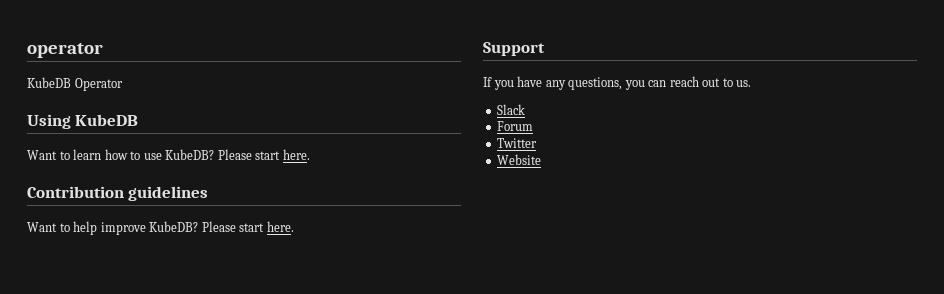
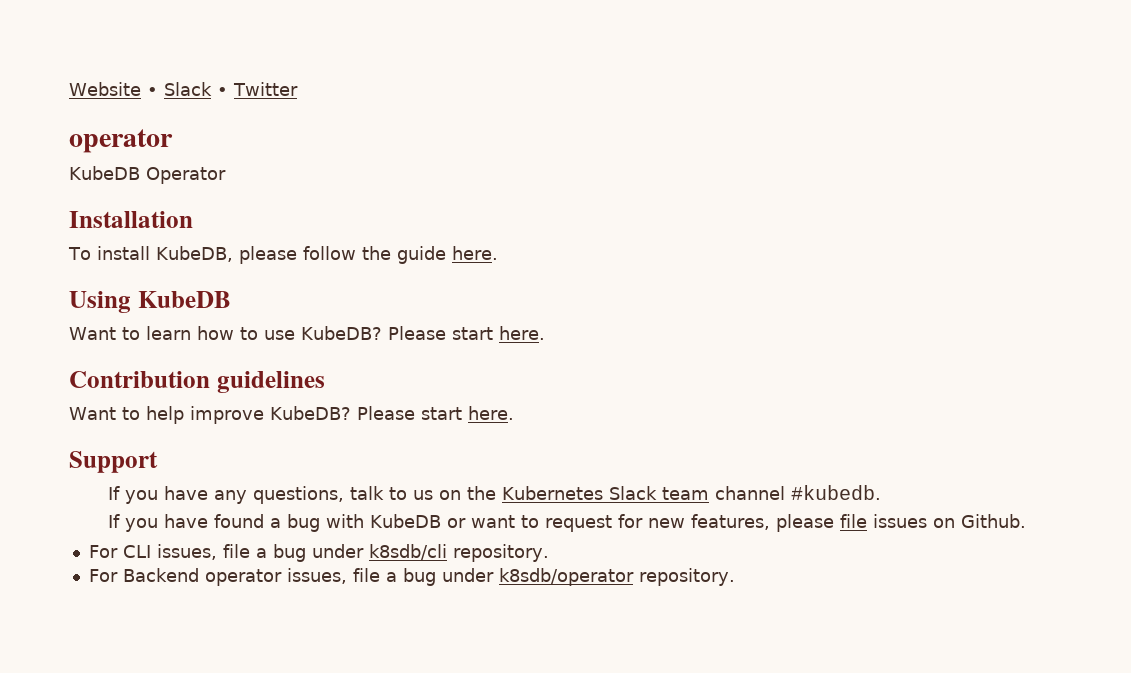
+ Website • Slack • Twitter
  operator
  KubeDB Operator
+ Installation
+ To install KubeDB, please follow the guide here.
- If you have any questions, you can reach out to us.
- Slack
- Forum
- Twitter
- Website
+ If you have any questions, talk to us on the Kubernetes Slack team channel #kubedb.
+ If you have found a bug with KubeDB or want to request for new features, please file issues on Github.
+ For CLI issues, file a bug under k8sdb/cli repository.
+ For Backend operator issues, file a bug under k8sdb/operator repository.

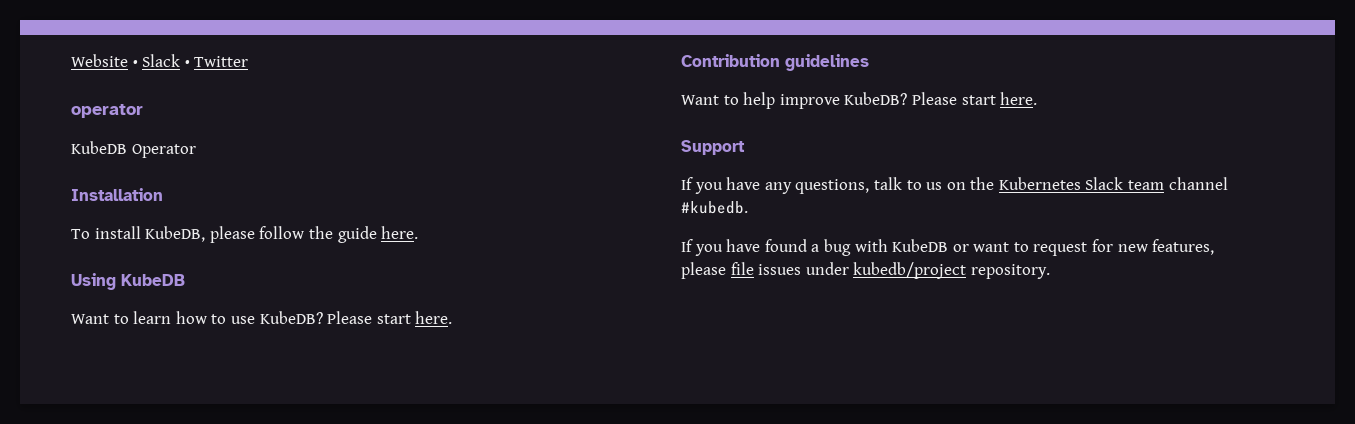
- If you have found a bug with KubeDB or want to request for new features, please file issues on Github.
- For CLI issues, file a bug under k8sdb/cli repository.
- For Backend operator issues, file a bug under k8sdb/operator repository.
+ If you have found a bug with KubeDB or want to request for new features, please file issues under kubedb/project repository.

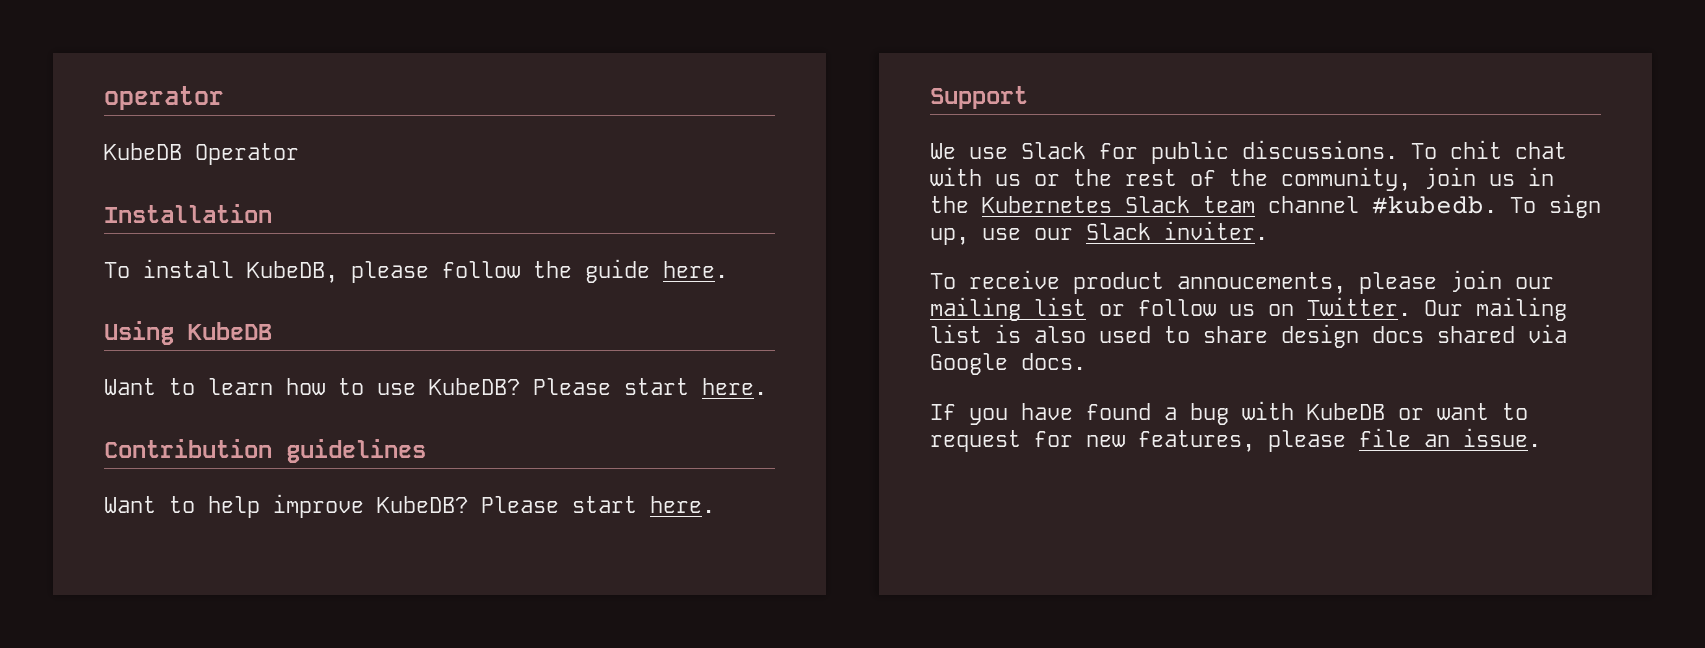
- Website • Slack • Twitter
- If you have any questions, talk to us on the Kubernetes Slack team channel #kubedb.
+ We use Slack for public discussions. To chit chat with us or the rest of the community, join us in the Kubernetes Slack team channel #kubedb. To sign up, use our Slack inviter.
+ To receive product annoucements, please join our mailing list or follow us on Twitter. Our mailing list is also used to share design docs shared via Google docs.
- If you have found a bug with KubeDB or want to request for new features, please file issues under kubedb/project repository.
+ If you have found a bug with KubeDB or want to request for new features, please file an issue.

